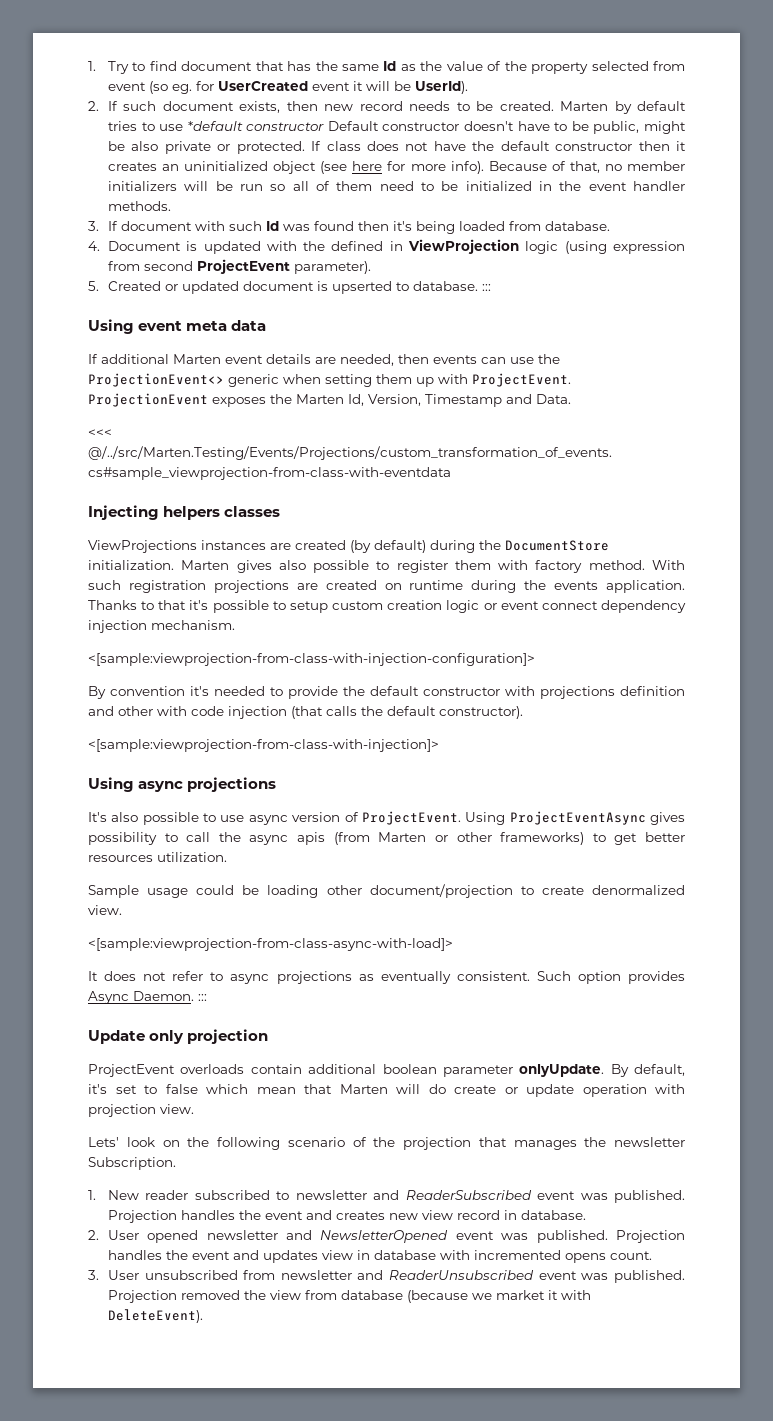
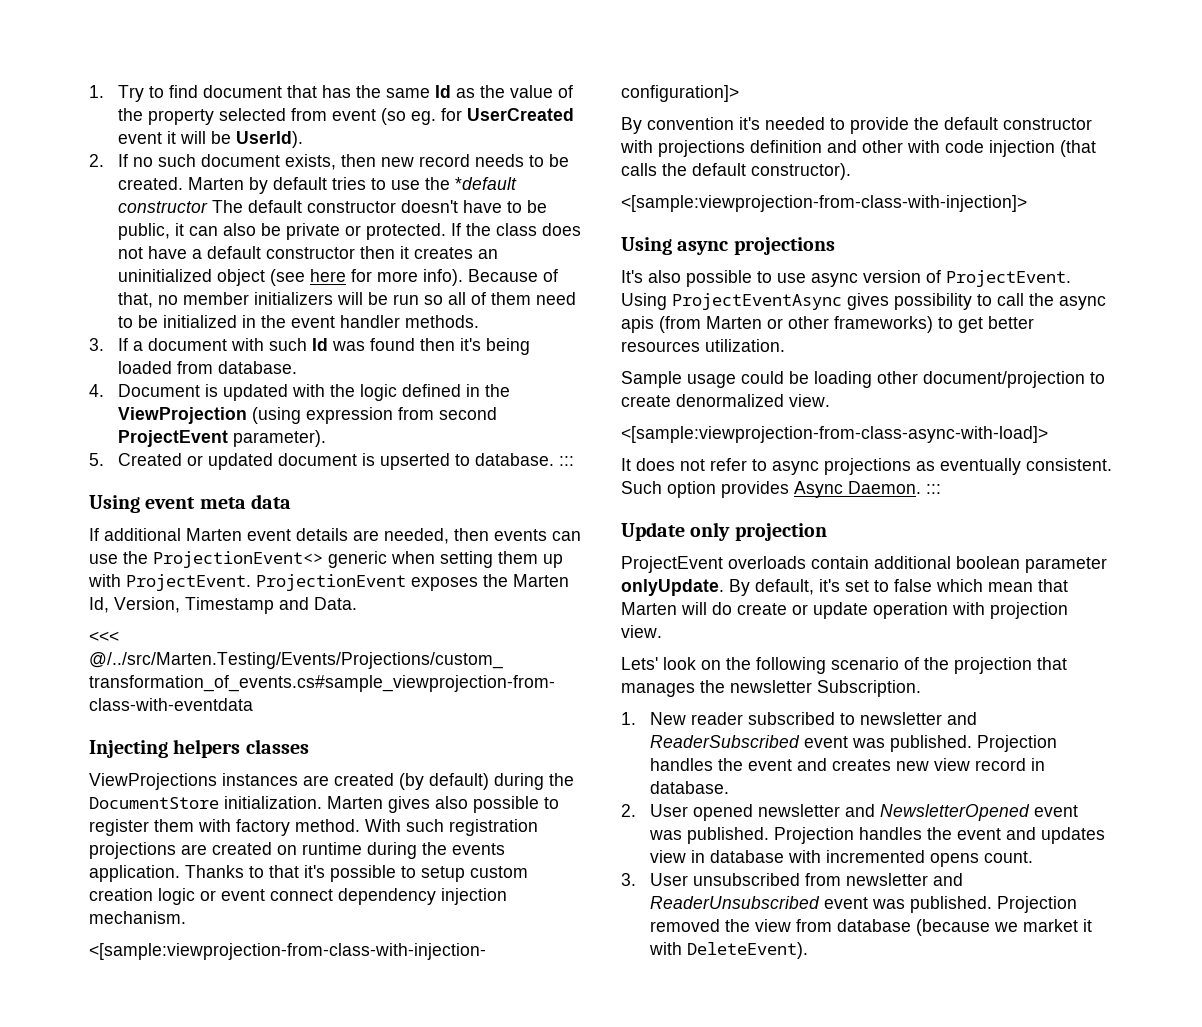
- 2. If such document exists, then new record needs to be created.
+ 2. If no such document exists, then new record needs to be created.
- Marten by default tries to use *default constructor Default constructor doesn't have to be public, might be also private or protected.
+ Marten by default tries to use the *default constructor The default constructor doesn't have to be public, it can also be private or protected.
- If class does not have the default constructor then it creates an uninitialized object (see here for more info).
+ If the class does not have a default constructor then it creates an uninitialized object (see here for more info).
- 3. If document with such Id was found then it's being loaded from database.
+ 3. If a document with such Id was found then it's being loaded from database.
- 4. Document is updated with the defined in ViewProjection logic (using expression from second ProjectEvent parameter).
+ 4. Document is updated with the logic defined in the ViewProjection (using expression from second ProjectEvent parameter).

